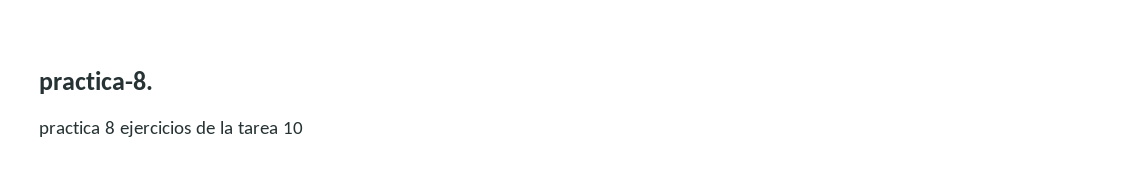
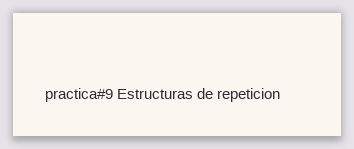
- practica-8.
- practica 8 ejercicios de la tarea 10
+ practica#9 Estructuras de repeticion

